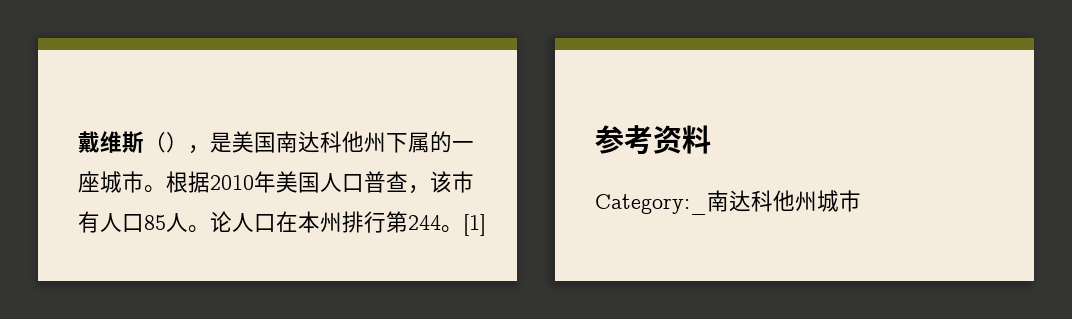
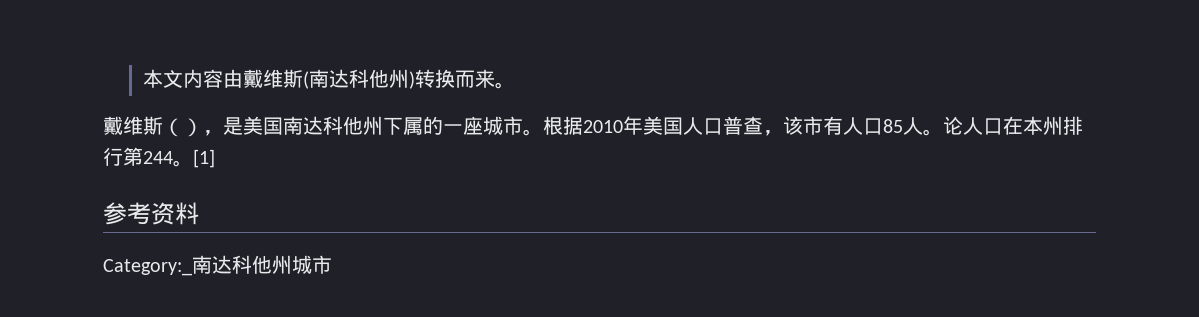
+ 本文内容由戴维斯(南达科他州)转换而来。

